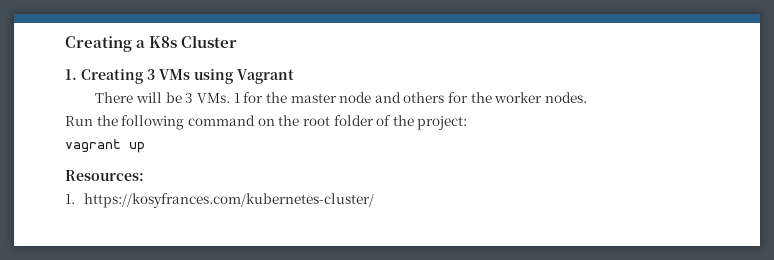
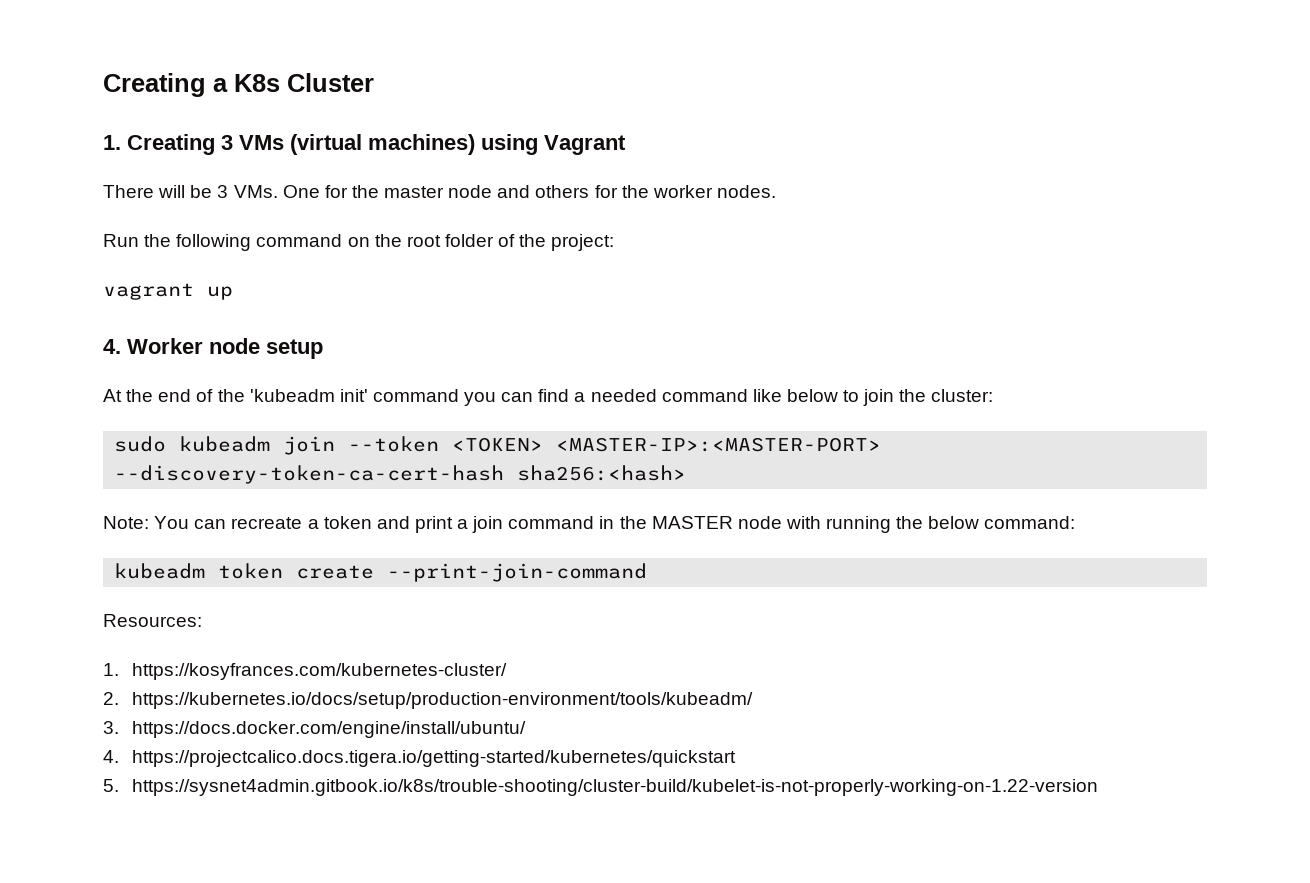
- 1. Creating 3 VMs using Vagrant
+ 1. Creating 3 VMs (virtual machines) using Vagrant
- There will be 3 VMs. 1 for the master node and others for the worker nodes.
+ There will be 3 VMs. One for the master node and others for the worker nodes.
+ 4. Worker node setup
+ At the end of the 'kubeadm init' command you can find a needed command like below to join the cluster:
+ sudo kubeadm join --token <TOKEN> <MASTER-IP>:<MASTER-PORT> --discovery-token-ca-cert-hash sha256:<hash>
+ Note: You can recreate a token and print a join command in the MASTER node with running the below command:
+ kubeadm token create --print-join-command
  Resources:
  1. https://kosyfrances.com/kubernetes-cluster/
+ 2. https://kubernetes.io/docs/setup/production-environment/tools/kubeadm/
+ 3. https://docs.docker.com/engine/install/ubuntu/
+ 4. https://projectcalico.docs.tigera.io/getting-started/kubernetes/quickstart
+ 5. https://sysnet4admin.gitbook.io/k8s/trouble-shooting/cluster-build/kubelet-is-not-properly-working-on-1.22-version

